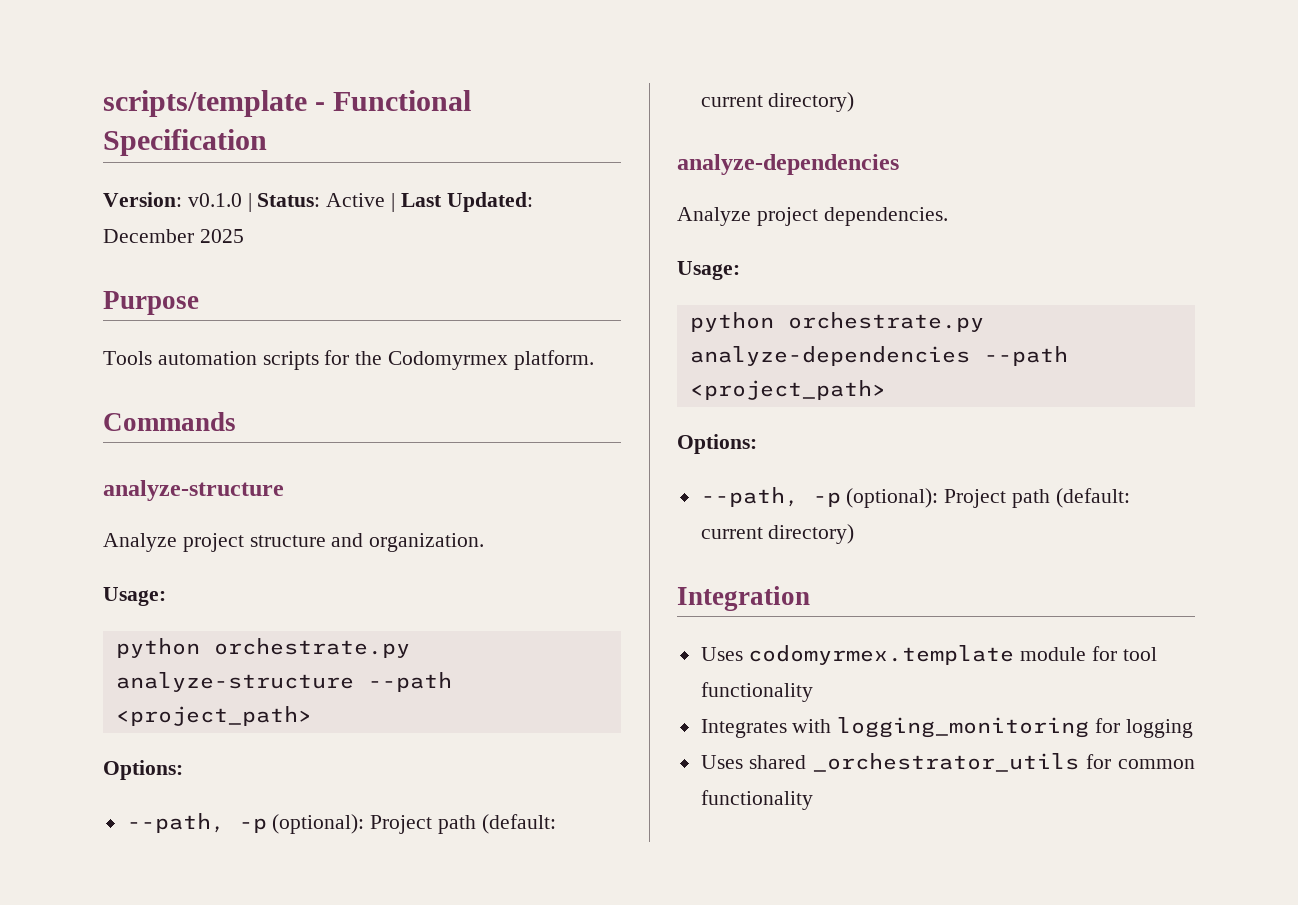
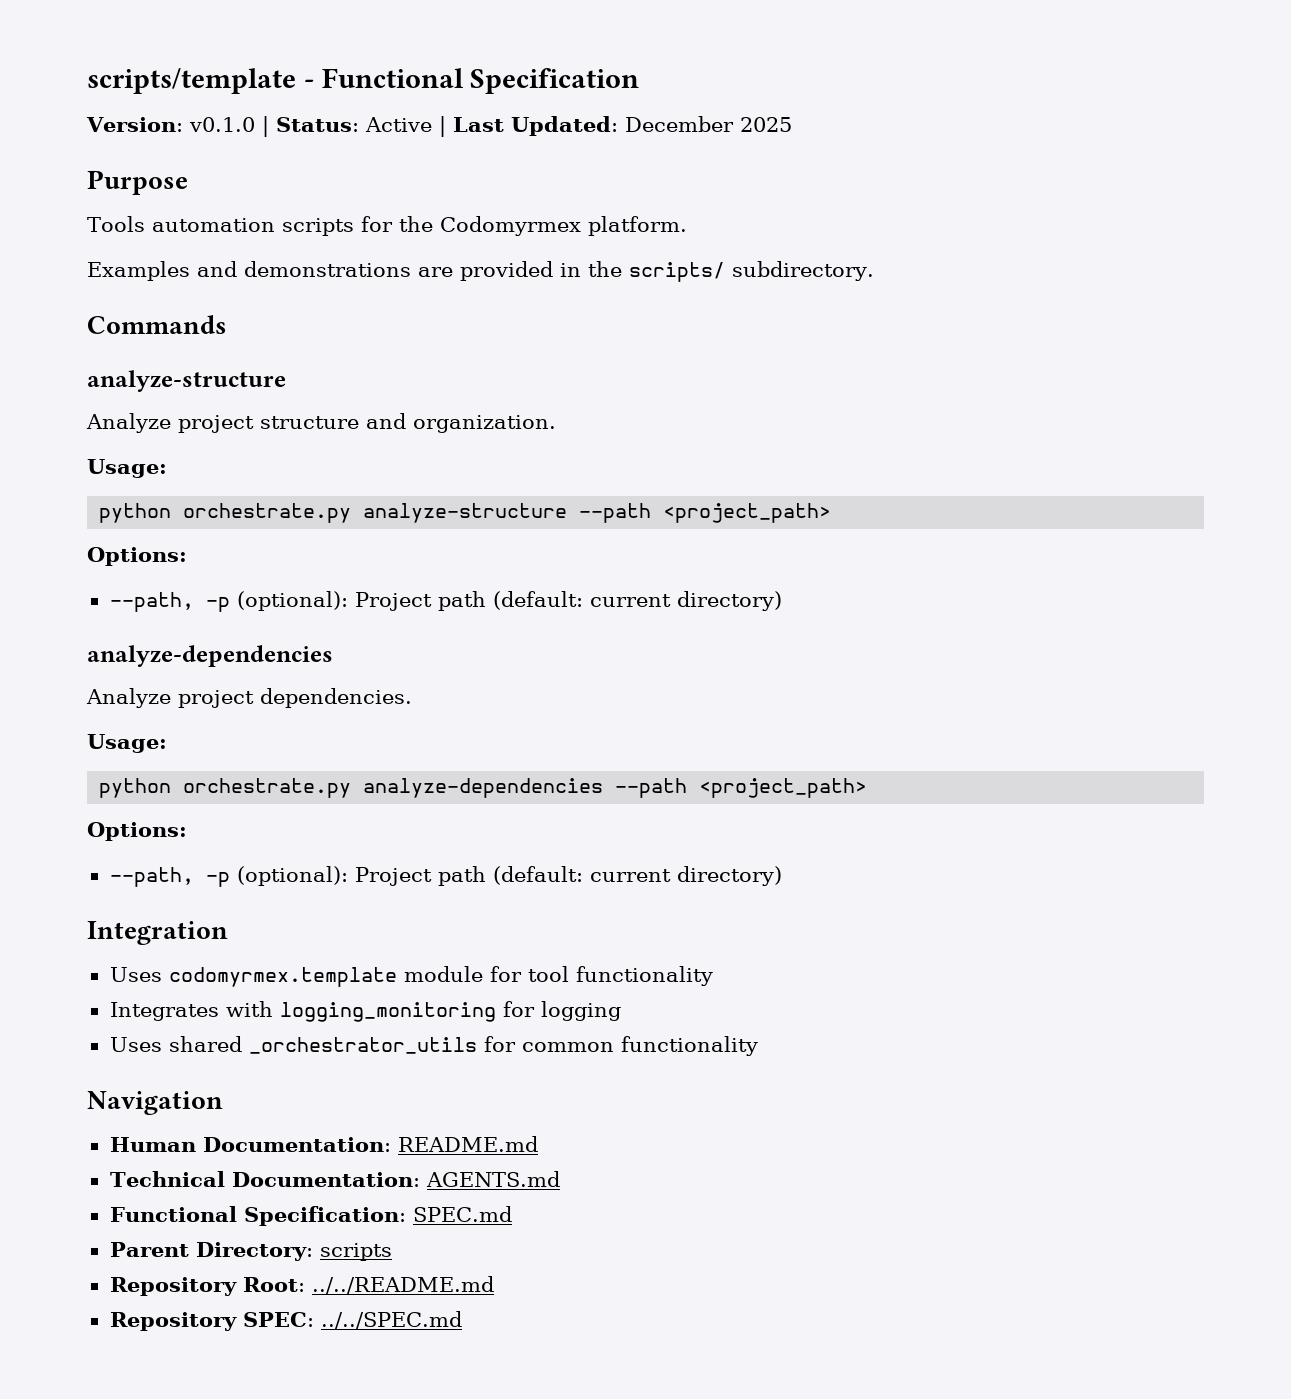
+ Examples and demonstrations are provided in the scripts/ subdirectory.
+ Navigation
+ Human Documentation: README.md
+ Technical Documentation: AGENTS.md
+ Functional Specification: SPEC.md
+ Parent Directory: scripts
+ Repository Root: ../../README.md
+ Repository SPEC: ../../SPEC.md

